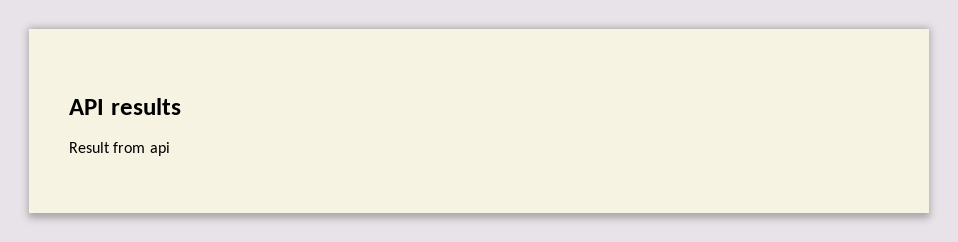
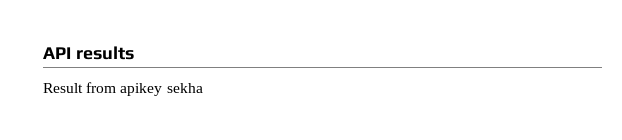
- Result from api
+ Result from apikey sekha

